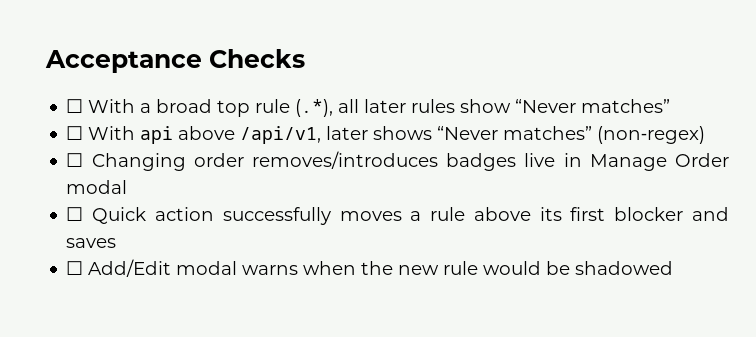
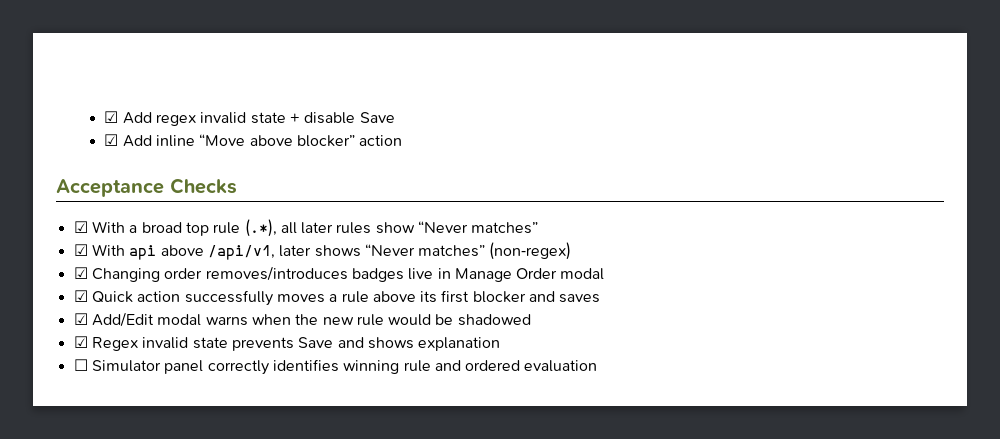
+ ☑ Add regex invalid state + disable Save
+ ☑ Add inline “Move above blocker” action
- ☐ With a broad top rule (.*), all later rules show “Never matches”
+ ☑ With a broad top rule (.*), all later rules show “Never matches”
- ☐ With api above /api/v1, later shows “Never matches” (non‑regex)
+ ☑ With api above /api/v1, later shows “Never matches” (non‑regex)
- ☐ Changing order removes/introduces badges live in Manage Order modal
+ ☑ Changing order removes/introduces badges live in Manage Order modal
- ☐ Quick action successfully moves a rule above its first blocker and saves
+ ☑ Quick action successfully moves a rule above its first blocker and saves
- ☐ Add/Edit modal warns when the new rule would be shadowed
+ ☑ Add/Edit modal warns when the new rule would be shadowed
+ ☑ Regex invalid state prevents Save and shows explanation
+ ☐ Simulator panel correctly identifies winning rule and ordered evaluation

